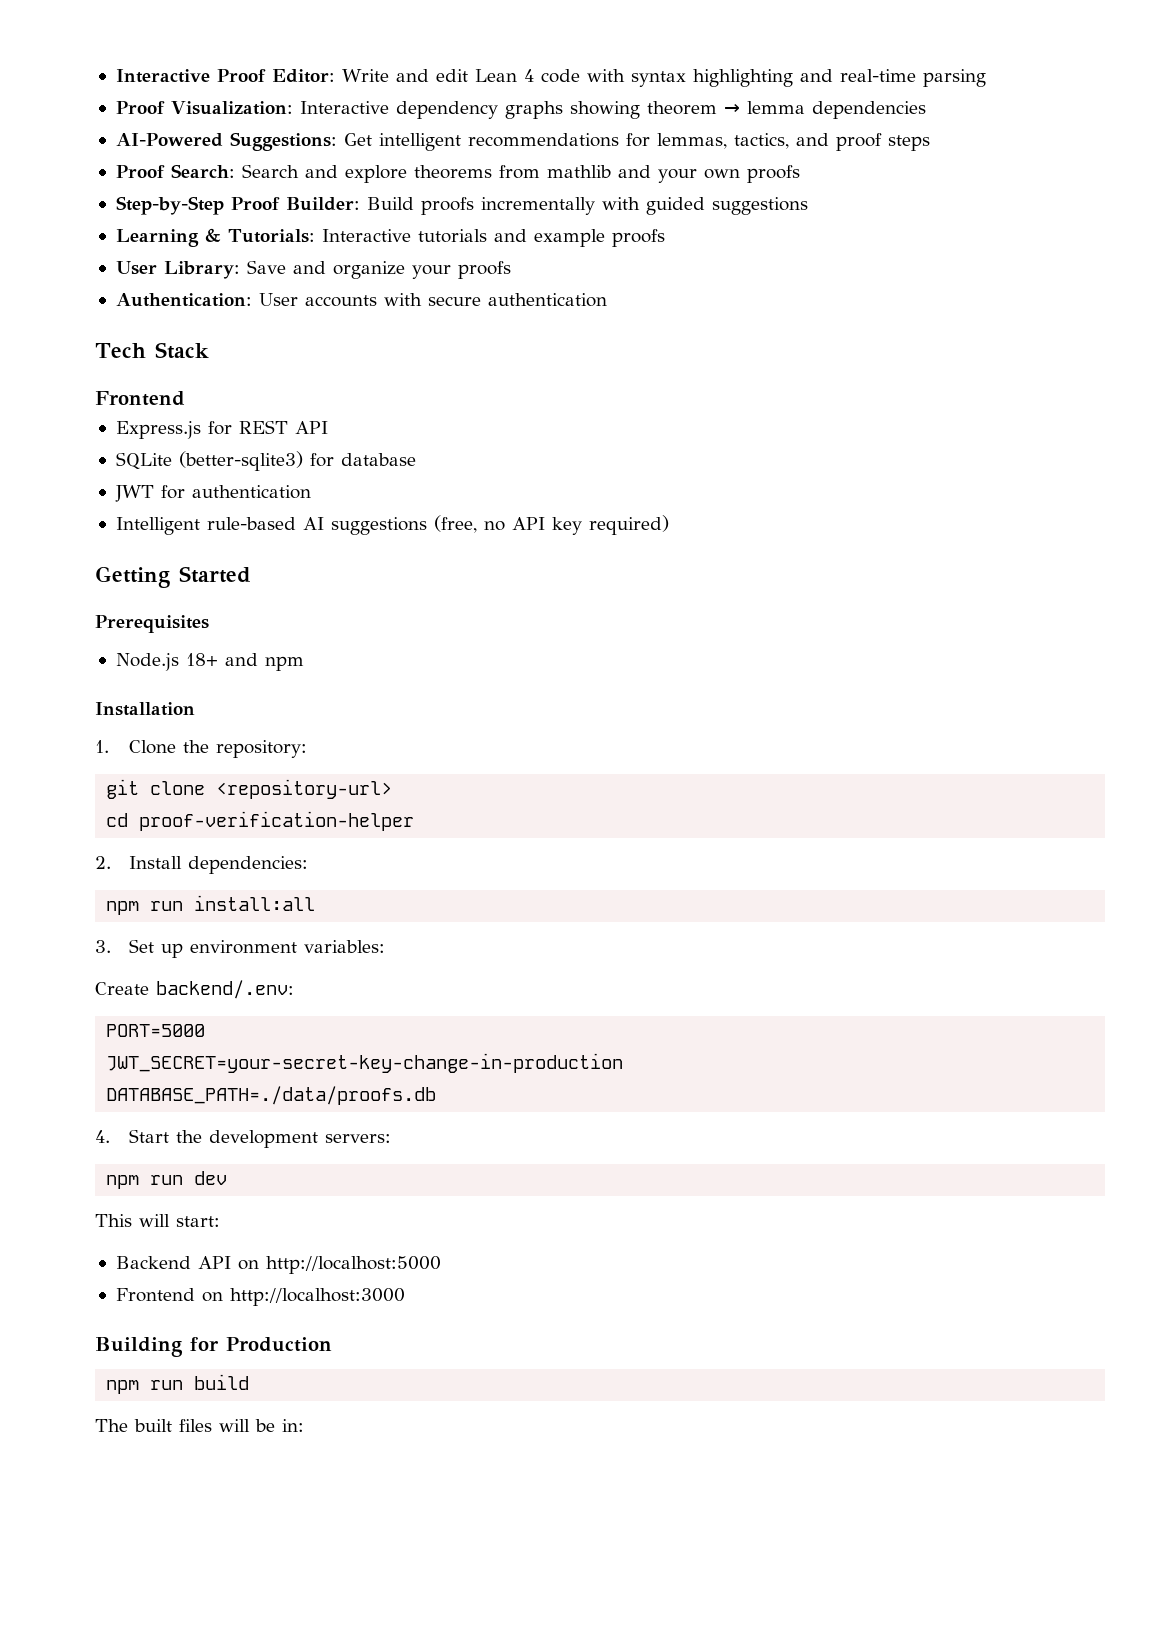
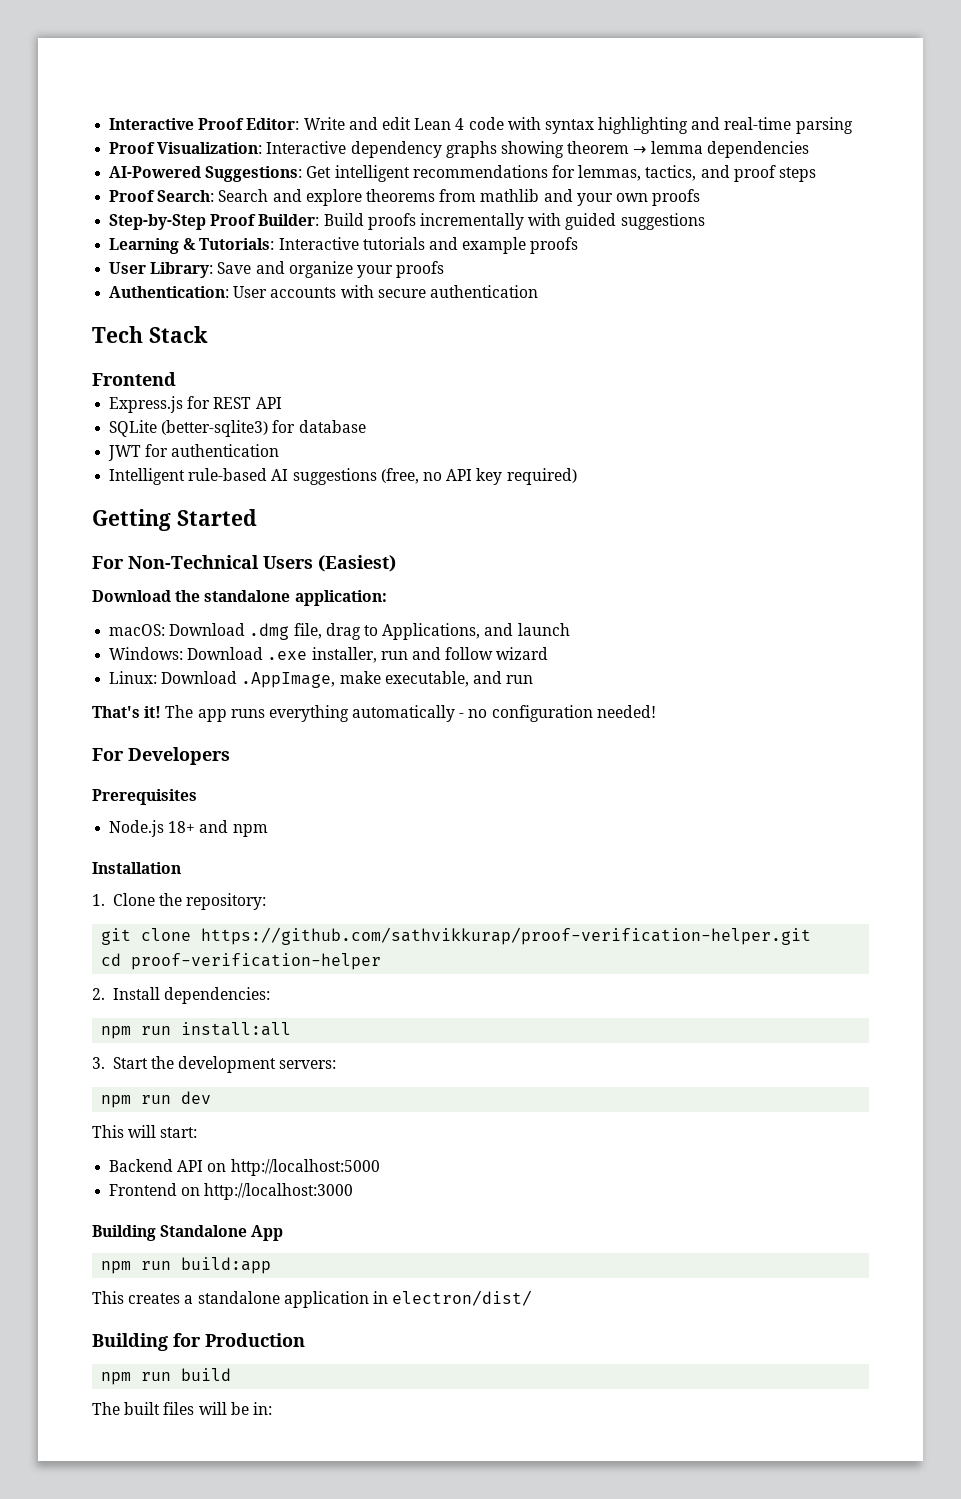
+ For Non-Technical Users (Easiest)
+ Download the standalone application:
+ macOS: Download .dmg file, drag to Applications, and launch
+ Windows: Download .exe installer, run and follow wizard
+ Linux: Download .AppImage, make executable, and run
+ That's it! The app runs everything automatically - no configuration needed!
+ For Developers
- git clone <repository-url>
+ git clone https://github.com/sathvikkurap/proof-verification-helper.git
- 3. Set up environment variables:
- Create backend/.env:
- PORT=5000
- JWT_SECRET=your-secret-key-change-in-production
- DATABASE_PATH=./data/proofs.db
- 4. Start the development servers:
+ 3. Start the development servers:
+ Building Standalone App
+ npm run build:app
+ This creates a standalone application in electron/dist/

